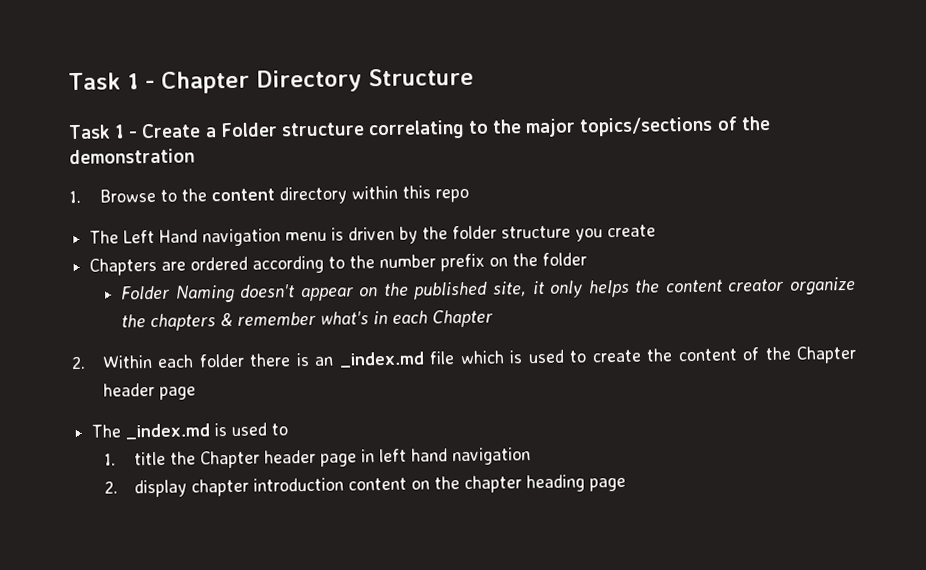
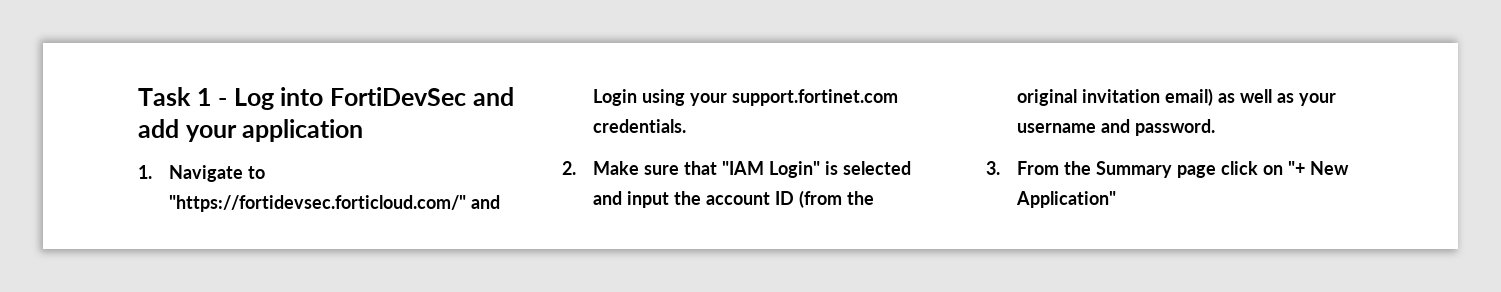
- Task 1 - Chapter Directory Structure
- Task 1 - Create a Folder structure correlating to the major topics/sections of the demonstration
- 1. Browse to the content directory within this repo
- The Left Hand navigation menu is driven by the folder structure you create
- Chapters are ordered according to the number prefix on the folder
- Folder Naming doesn't appear on the published site, it only helps the content creator organize the chapters & remember what's in each Chapter
- 2. Within each folder there is an _index.md file which is used to create the content of the Chapter header page
- The _index.md is used to
- 1. title the Chapter header page in left hand navigation
- 2. display chapter introduction content on the chapter heading page
+ Task 1 - Log into FortiDevSec and add your application
+ 1. Navigate to "https://fortidevsec.forticloud.com/" and Login using your support.fortinet.com credentials.
+ 2. Make sure that "IAM Login" is selected and input the account ID (from the original invitation email) as well as your username and password.
+ 3. From the Summary page click on "+ New Application"

